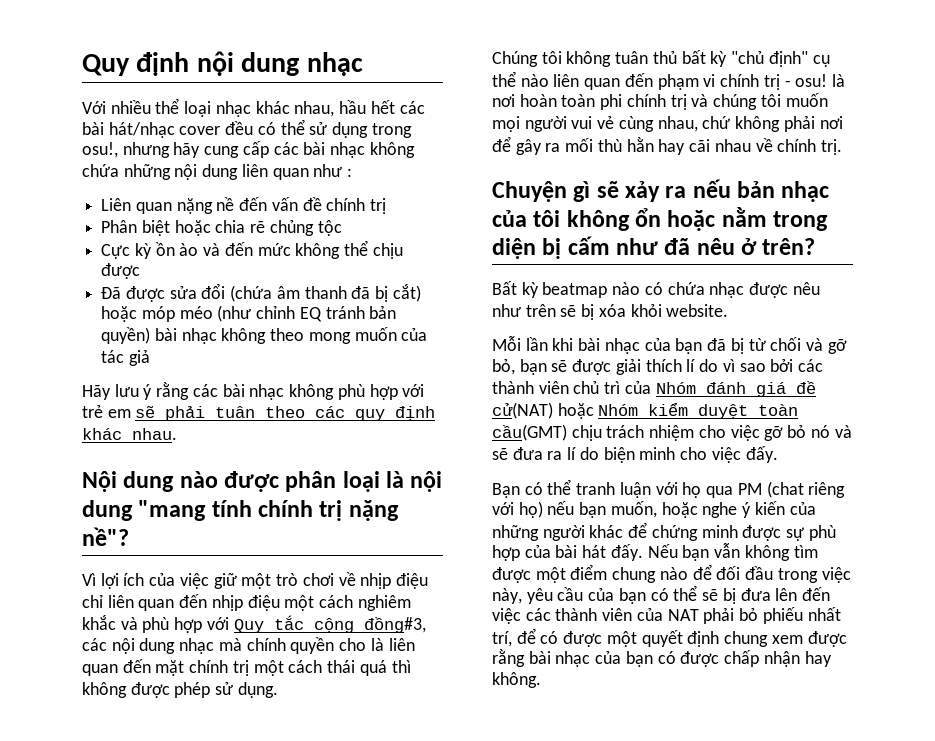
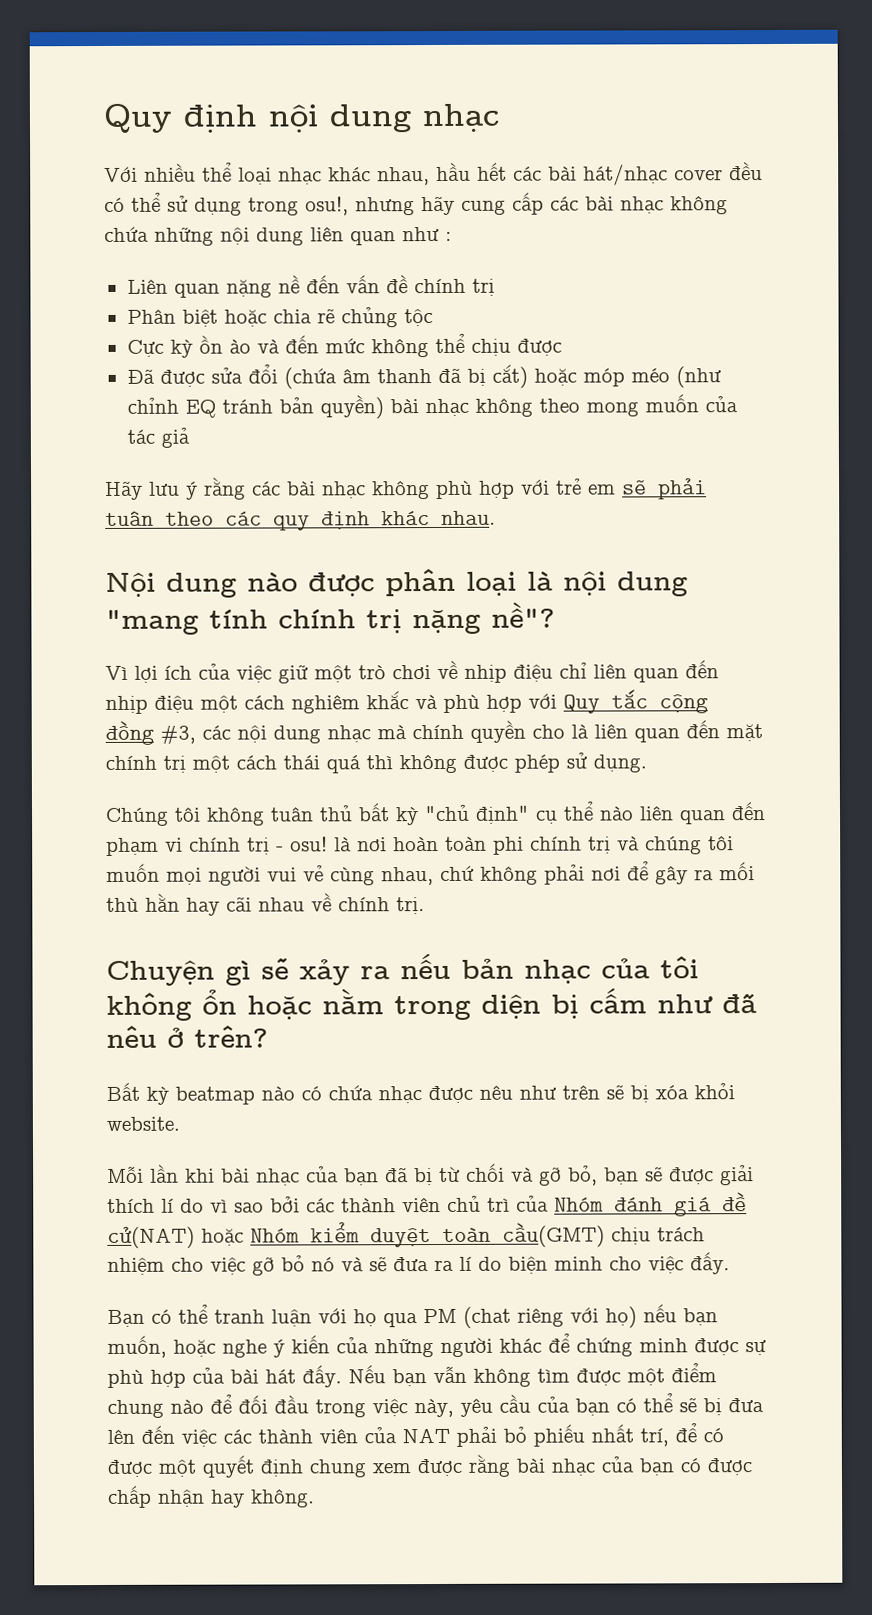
- Vì lợi ích của việc giữ một trò chơi về nhịp điệu chỉ liên quan đến nhịp điệu một cách nghiêm khắc và phù hợp với Quy tắc cộng đồng#3, các nội dung nhạc mà chính quyền cho là liên quan đến mặt chính trị một cách thái quá thì không được phép sử dụng.
+ Vì lợi ích của việc giữ một trò chơi về nhịp điệu chỉ liên quan đến nhịp điệu một cách nghiêm khắc và phù hợp với Quy tắc cộng đồng #3, các nội dung nhạc mà chính quyền cho là liên quan đến mặt chính trị một cách thái quá thì không được phép sử dụng.

